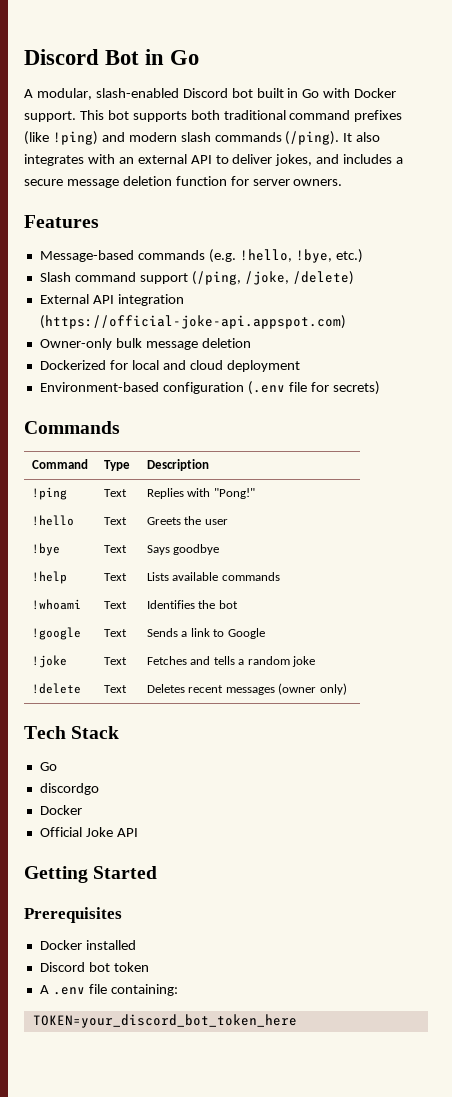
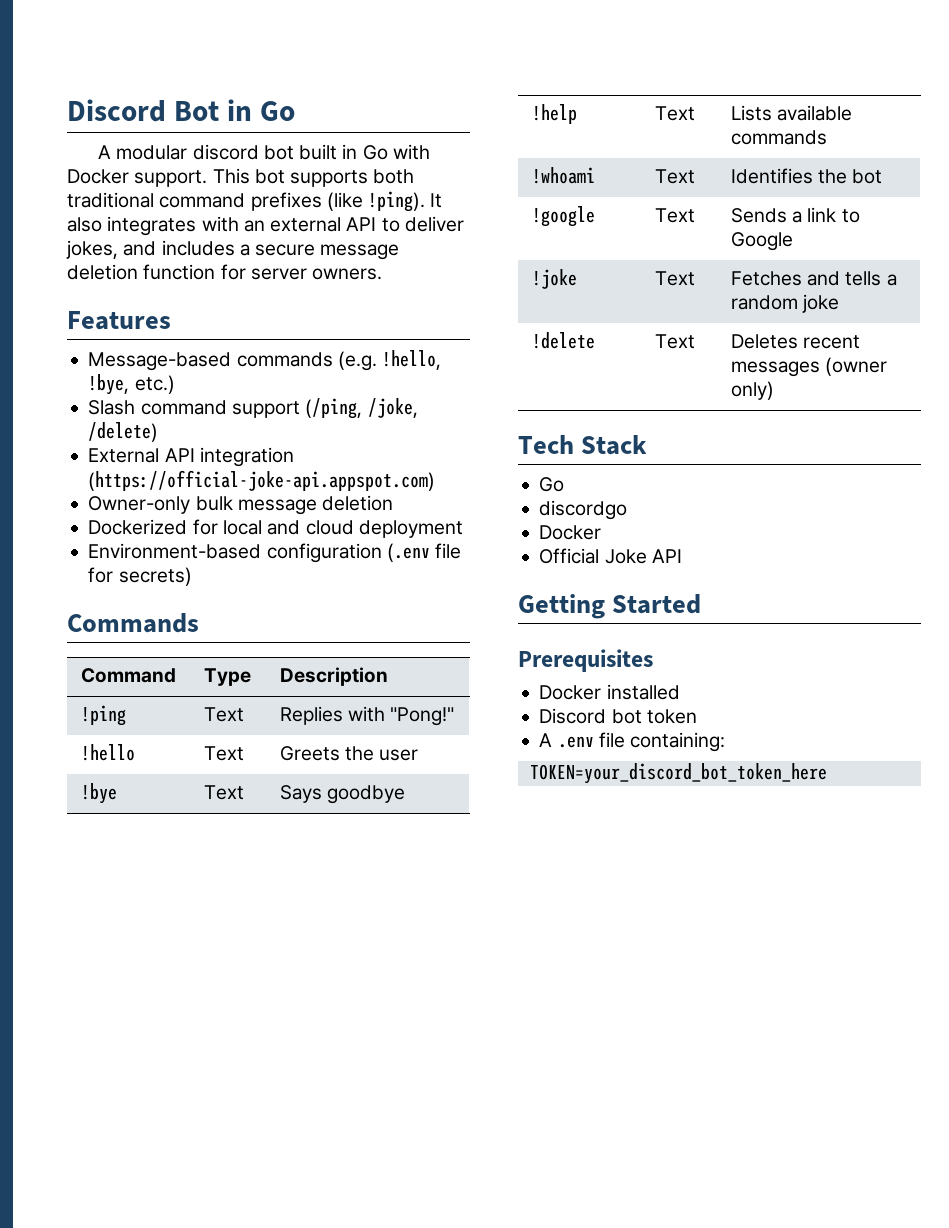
- A modular, slash-enabled Discord bot built in Go with Docker support.
+ A modular discord bot built in Go with Docker support.
- This bot supports both traditional command prefixes (like !ping) and modern slash commands (/ping).
+ This bot supports both traditional command prefixes (like !ping).

